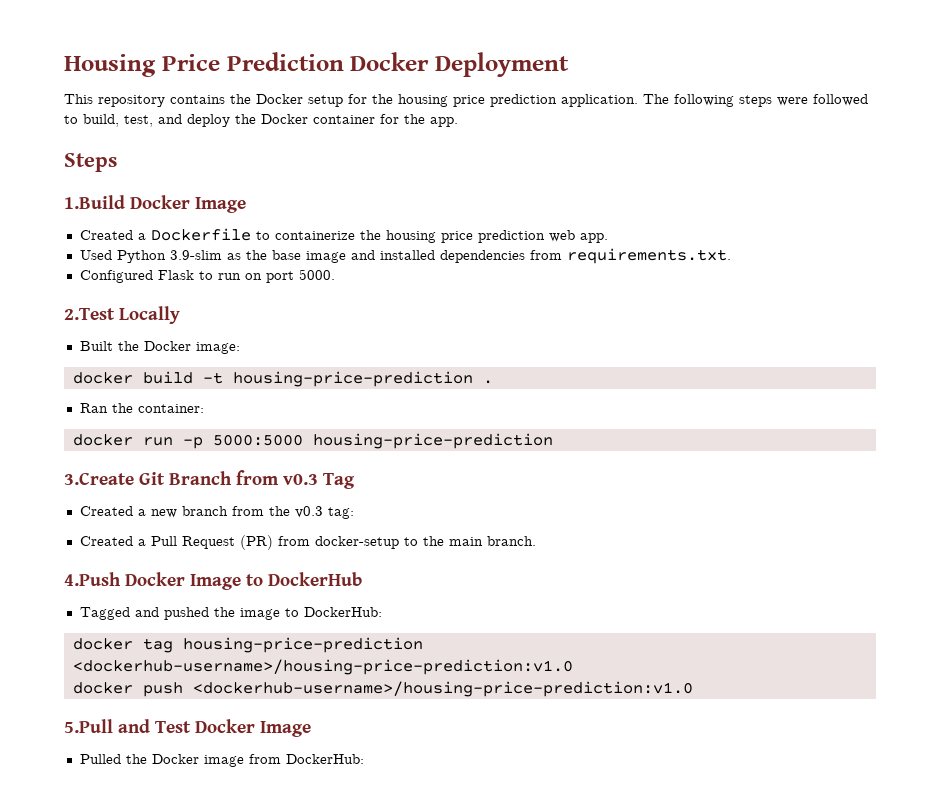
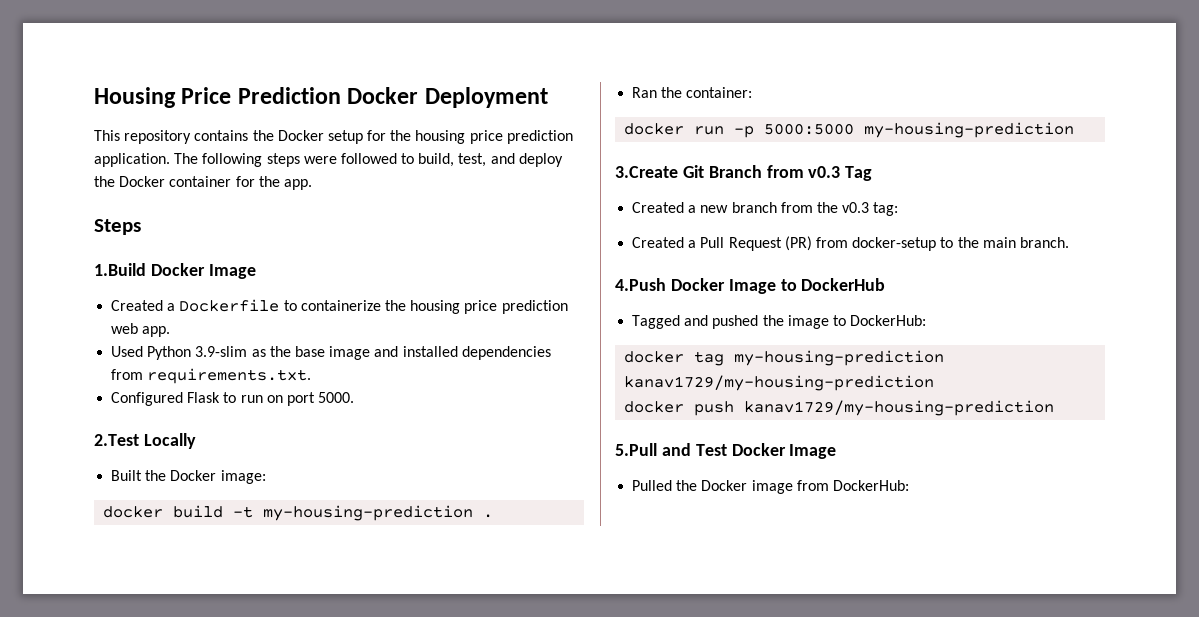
- docker build -t housing-price-prediction .
+ docker build -t my-housing-prediction .
- docker run -p 5000:5000 housing-price-prediction
+ docker run -p 5000:5000 my-housing-prediction
- docker tag housing-price-prediction <dockerhub-username>/housing-price-prediction:v1.0
+ docker tag my-housing-prediction kanav1729/my-housing-prediction
- docker push <dockerhub-username>/housing-price-prediction:v1.0
+ docker push kanav1729/my-housing-prediction

